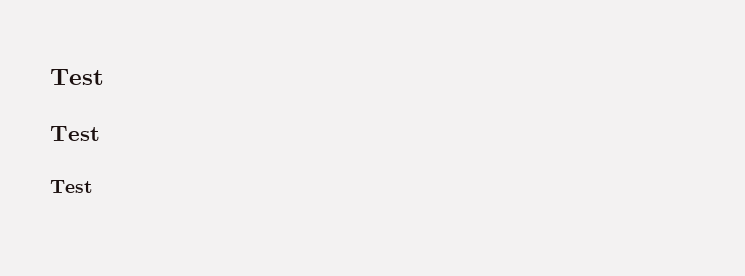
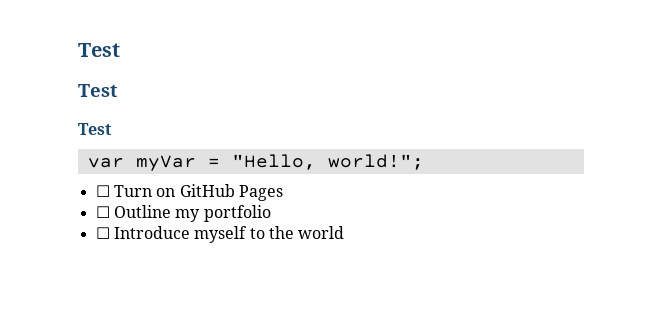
+ var myVar = "Hello, world!";
+ ☐ Turn on GitHub Pages
+ ☐ Outline my portfolio
+ ☐ Introduce myself to the world

